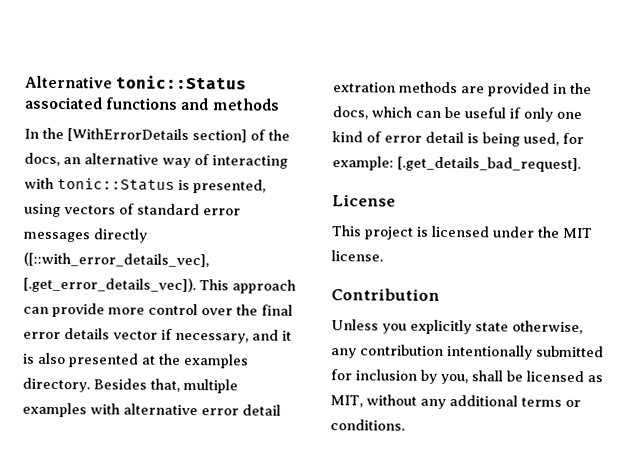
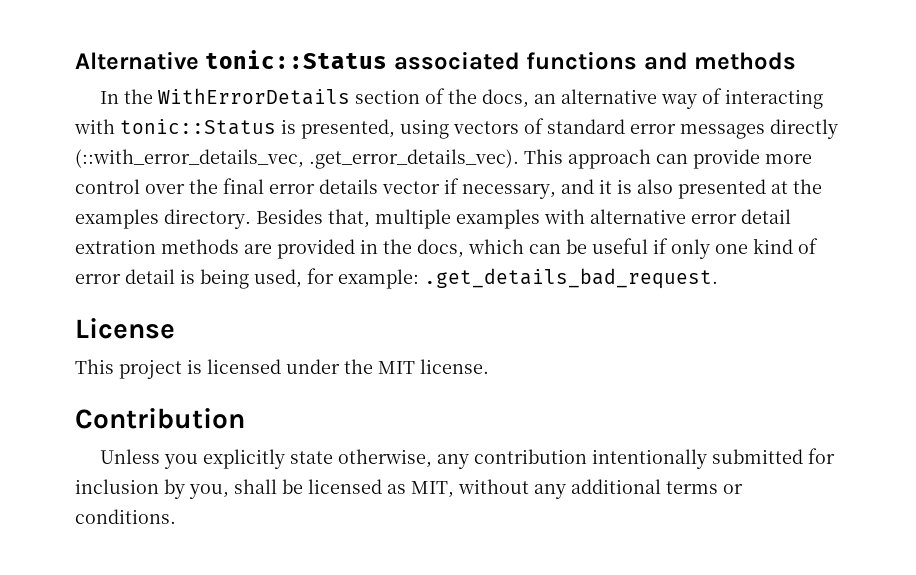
- In the [WithErrorDetails section] of the docs, an alternative way of interacting with tonic::Status is presented, using vectors of standard error messages directly ([::with_error_details_vec], [.get_error_details_vec]). This approach can provide more control over the final error details vector if necessary, and it is also presented at the examples directory.
+ In the WithErrorDetails section of the docs, an alternative way of interacting with tonic::Status is presented, using vectors of standard error messages directly (::with_error_details_vec, .get_error_details_vec). This approach can provide more control over the final error details vector if necessary, and it is also presented at the examples directory.
- Besides that, multiple examples with alternative error detail extration methods are provided in the docs, which can be useful if only one kind of error detail is being used, for example: [.get_details_bad_request].
+ Besides that, multiple examples with alternative error detail extration methods are provided in the docs, which can be useful if only one kind of error detail is being used, for example: .get_details_bad_request.

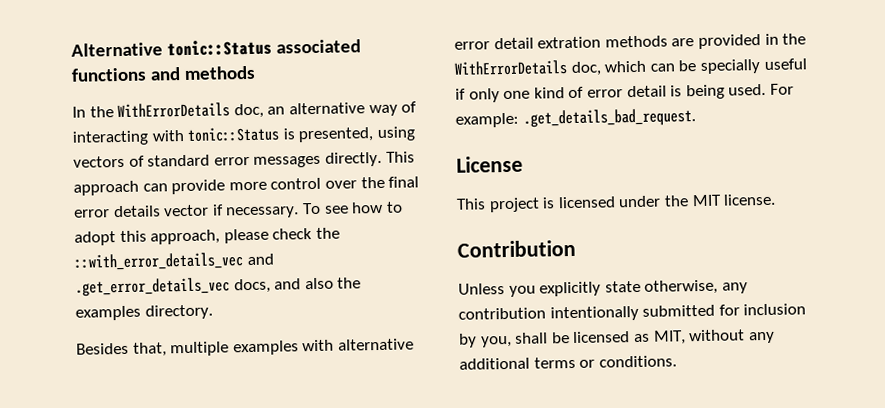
- In the WithErrorDetails section of the docs, an alternative way of interacting with tonic::Status is presented, using vectors of standard error messages directly (::with_error_details_vec, .get_error_details_vec). This approach can provide more control over the final error details vector if necessary, and it is also presented at the examples directory. Besides that, multiple examples with alternative error detail extration methods are provided in the docs, which can be useful if only one kind of error detail is being used, for example:
+ In the WithErrorDetails doc, an alternative way of interacting with tonic::Status is presented, using vectors of standard error messages directly. This approach can provide more control over the final error details vector if necessary. To see how to adopt this approach, please check the ::with_error_details_vec and .get_error_details_vec docs, and also the examples directory.
+ Besides that, multiple examples with alternative error detail extration methods are provided in the WithErrorDetails doc, which can be specially useful if only one kind of error detail is being used. For example:

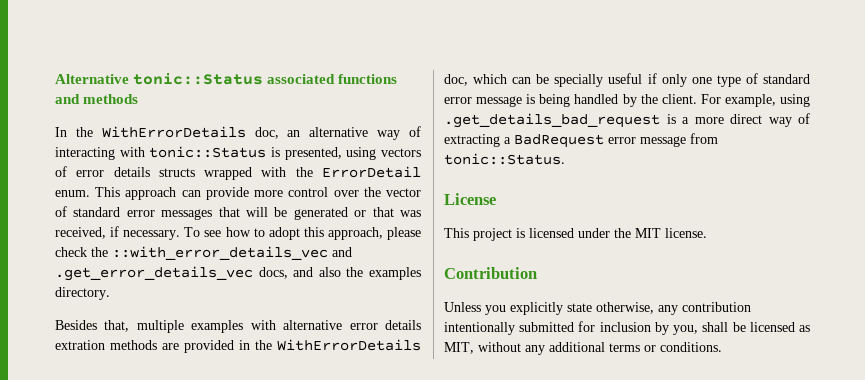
- In the WithErrorDetails doc, an alternative way of interacting with tonic::Status is presented, using vectors of standard error messages directly.
+ In the WithErrorDetails doc, an alternative way of interacting with tonic::Status is presented, using vectors of error details structs wrapped with the ErrorDetail enum.
- This approach can provide more control over the final error details vector if necessary.
+ This approach can provide more control over the vector of standard error messages that will be generated or that was received, if necessary.
- Besides that, multiple examples with alternative error detail extration methods are provided in the WithErrorDetails doc, which can be specially useful if only one kind of error detail is being used. For example: .get_details_bad_request.
+ Besides that, multiple examples with alternative error details extration methods are provided in the WithErrorDetails doc, which can be specially useful if only one type of standard error message is being handled by the client. For example, using .get_details_bad_request is a more direct way of extracting a BadRequest error message from tonic::Status.

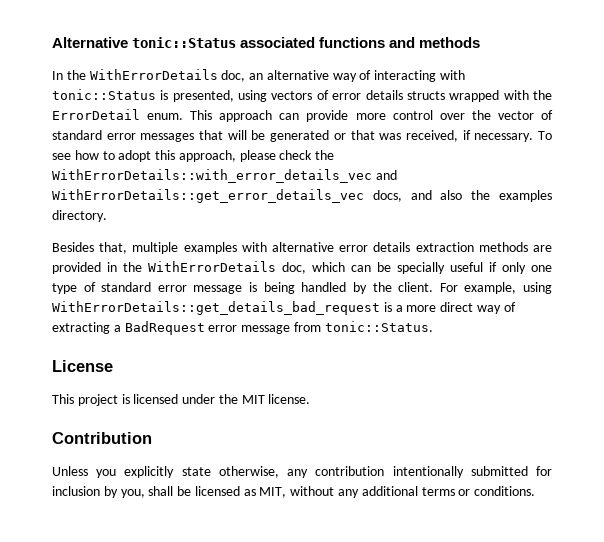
- To see how to adopt this approach, please check the ::with_error_details_vec and .get_error_details_vec docs, and also the examples directory.
+ To see how to adopt this approach, please check the WithErrorDetails::with_error_details_vec and WithErrorDetails::get_error_details_vec docs, and also the examples directory.
- Besides that, multiple examples with alternative error details extration methods are provided in the WithErrorDetails doc, which can be specially useful if only one type of standard error message is being handled by the client.
+ Besides that, multiple examples with alternative error details extraction methods are provided in the WithErrorDetails doc, which can be specially useful if only one type of standard error message is being handled by the client.
- For example, using .get_details_bad_request is a more direct way of extracting a BadRequest error message from tonic::Status.
+ For example, using WithErrorDetails::get_details_bad_request is a more direct way of extracting a BadRequest error message from tonic::Status.

